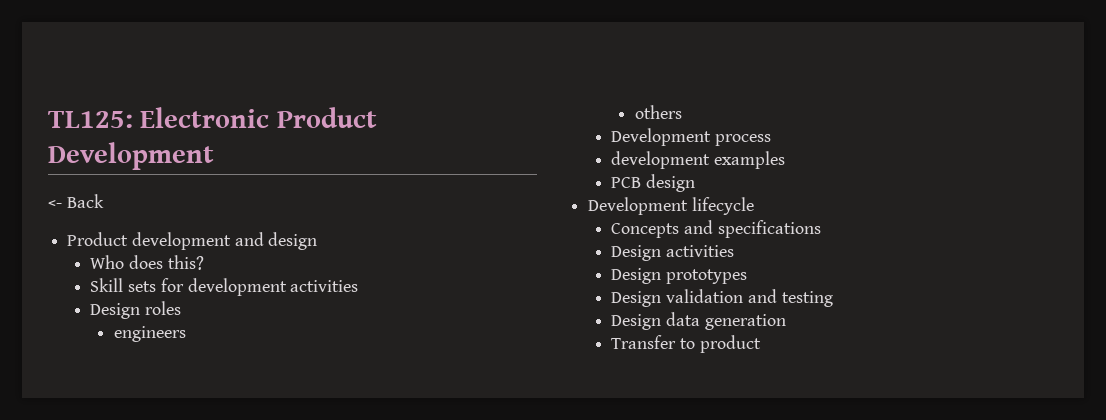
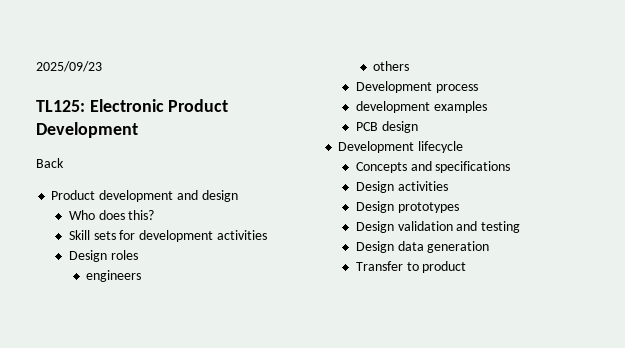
+ 2025/09/23
- <- Back
+ Back

